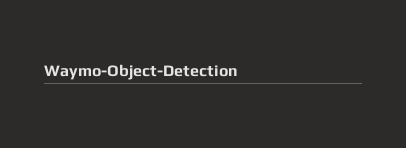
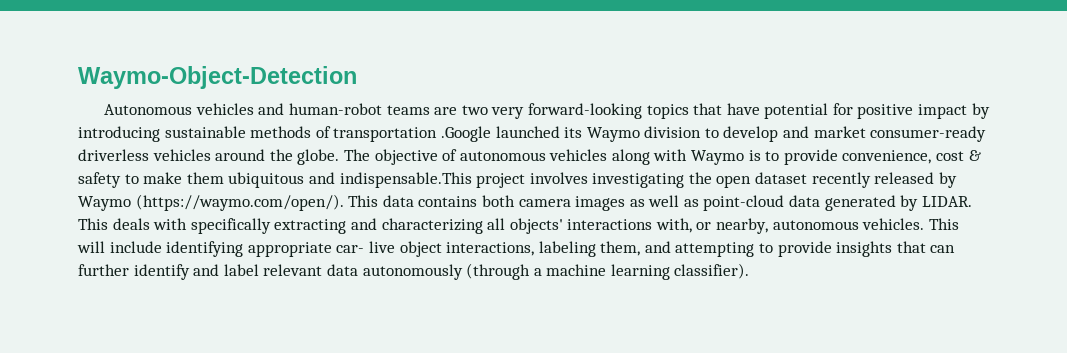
+ Autonomous vehicles and human-robot teams are two very forward-looking topics that have potential for positive impact by introducing sustainable methods of transportation .Google launched its Waymo division to develop and market consumer-ready driverless vehicles around the globe. The objective of autonomous vehicles along with Waymo is to provide convenience, cost & safety to make them ubiquitous and indispensable.This project involves investigating the open dataset recently released by Waymo (https://waymo.com/open/). This data contains both camera images as well as point-cloud data generated by LIDAR. This deals with specifically extracting and characterizing all objects' interactions with, or nearby, autonomous vehicles. This will include identifying appropriate car- live object interactions, labeling them, and attempting to provide insights that can further identify and label relevant data autonomously (through a machine learning classifier).

